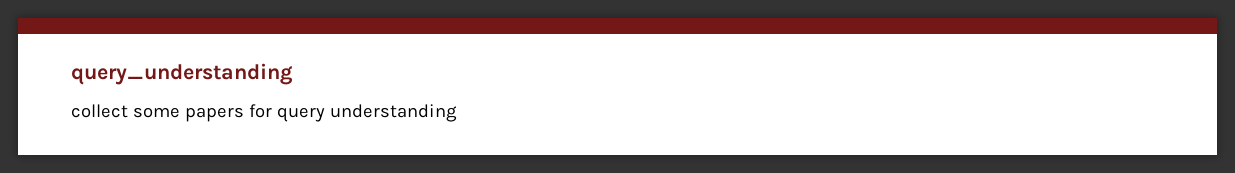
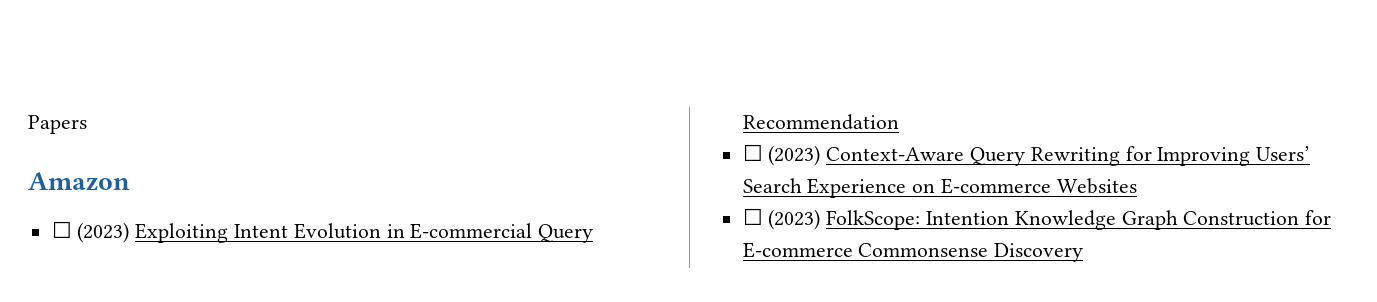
- query_understanding
- collect some papers for query understanding
+ Papers
+ Amazon
+ ☐ (2023) Exploiting Intent Evolution in E-commercial Query Recommendation
+ ☐ (2023) Context-Aware Query Rewriting for Improving Users’ Search Experience on E-commerce Websites
+ ☐ (2023) FolkScope: Intention Knowledge Graph Construction for E-commerce Commonsense Discovery

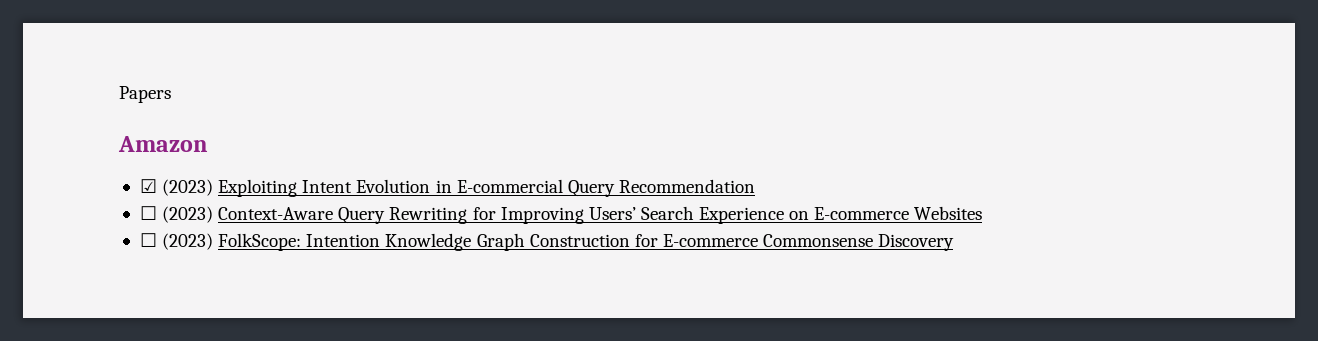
- ☐ (2023) Exploiting Intent Evolution in E-commercial Query Recommendation
+ ☑ (2023) Exploiting Intent Evolution in E-commercial Query Recommendation

